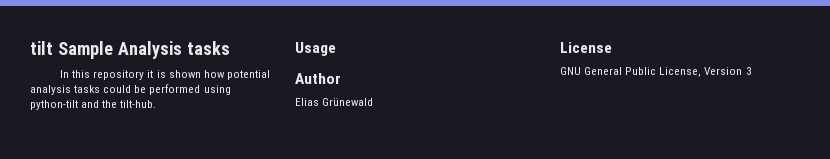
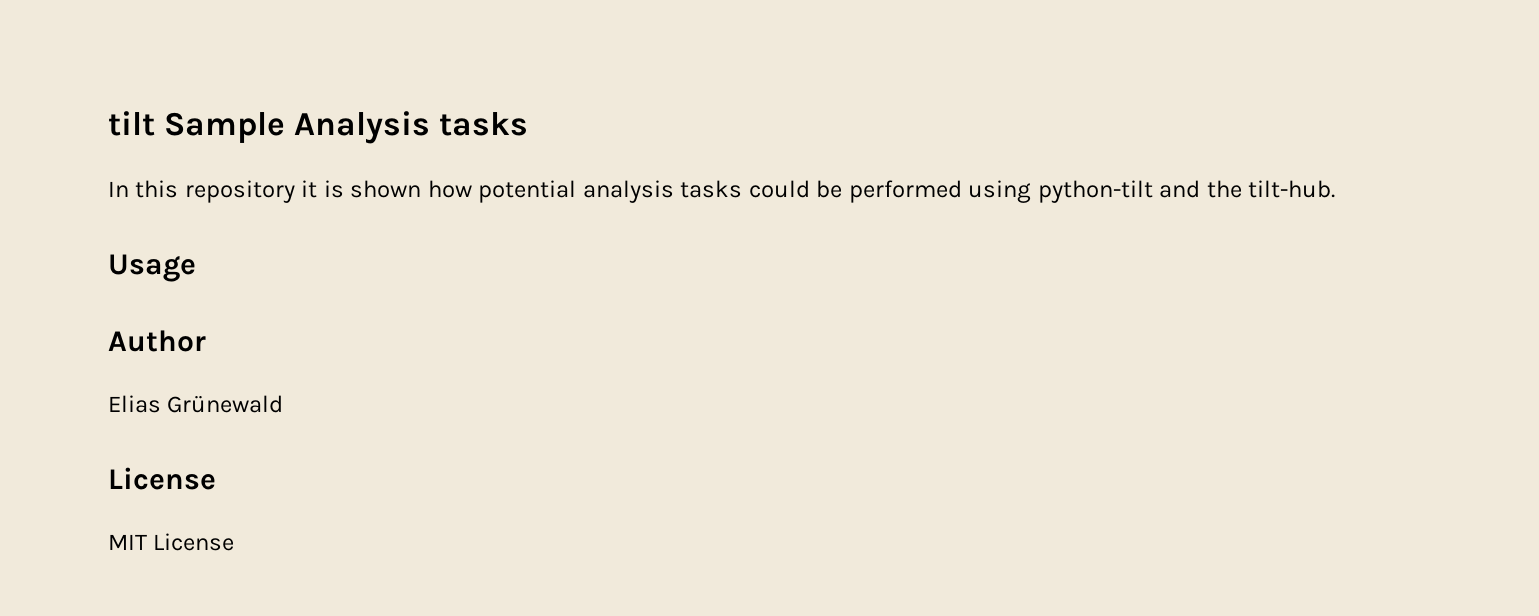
- GNU General Public License, Version 3
+ MIT License

